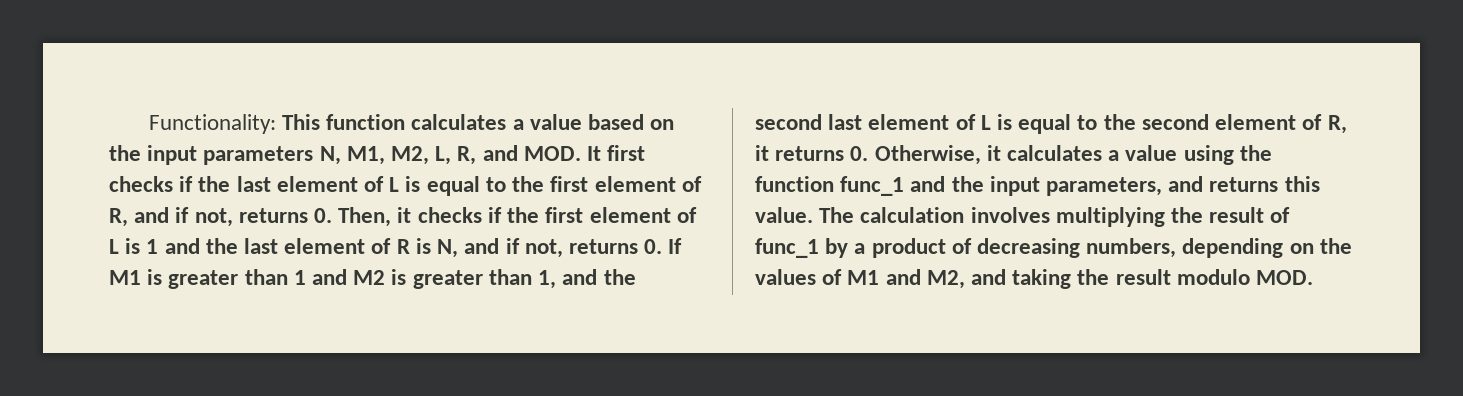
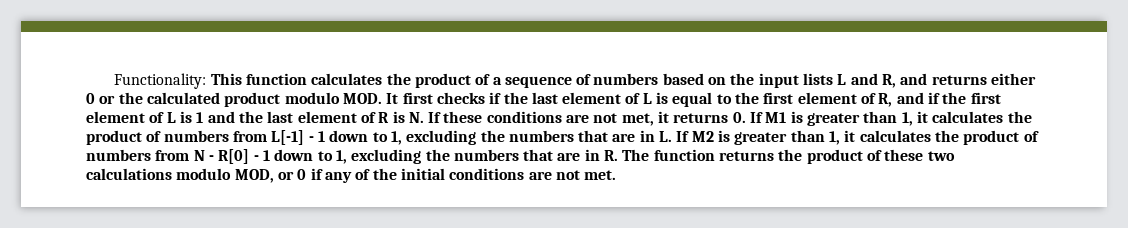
- Functionality: This function calculates a value based on the input parameters N, M1, M2, L, R, and MOD. It first checks if the last element of L is equal to the first element of R, and if not, returns 0. Then, it checks if the first element of L is 1 and the last element of R is N, and if not, returns 0. If M1 is greater than 1 and M2 is greater than 1, and the second last element of L is equal to the second element of R, it returns 0. Otherwise, it calculates a value using the function func_1 and the input parameters, and returns this value. The calculation involves multiplying the result of func_1 by a product of decreasing numbers, depending on the values of M1 and M2, and taking the result modulo MOD.
+ Functionality: This function calculates the product of a sequence of numbers based on the input lists L and R, and returns either 0 or the calculated product modulo MOD. It first checks if the last element of L is equal to the first element of R, and if the first element of L is 1 and the last element of R is N. If these conditions are not met, it returns 0. If M1 is greater than 1, it calculates the product of numbers from L[-1] - 1 down to 1, excluding the numbers that are in L. If M2 is greater than 1, it calculates the product of numbers from N - R[0] - 1 down to 1, excluding the numbers that are in R. The function returns the product of these two calculations modulo MOD, or 0 if any of the initial conditions are not met.

